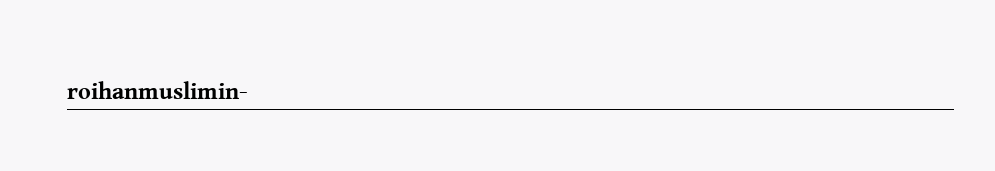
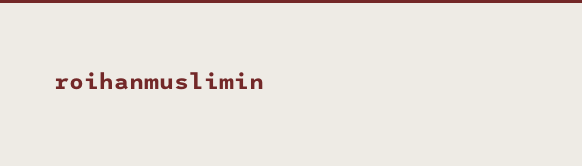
- roihanmuslimin-
+ roihanmuslimin

